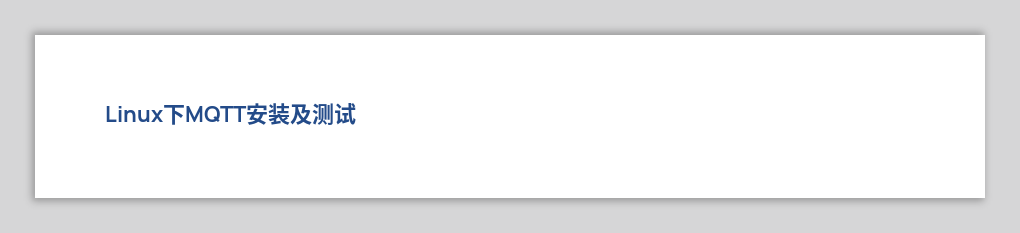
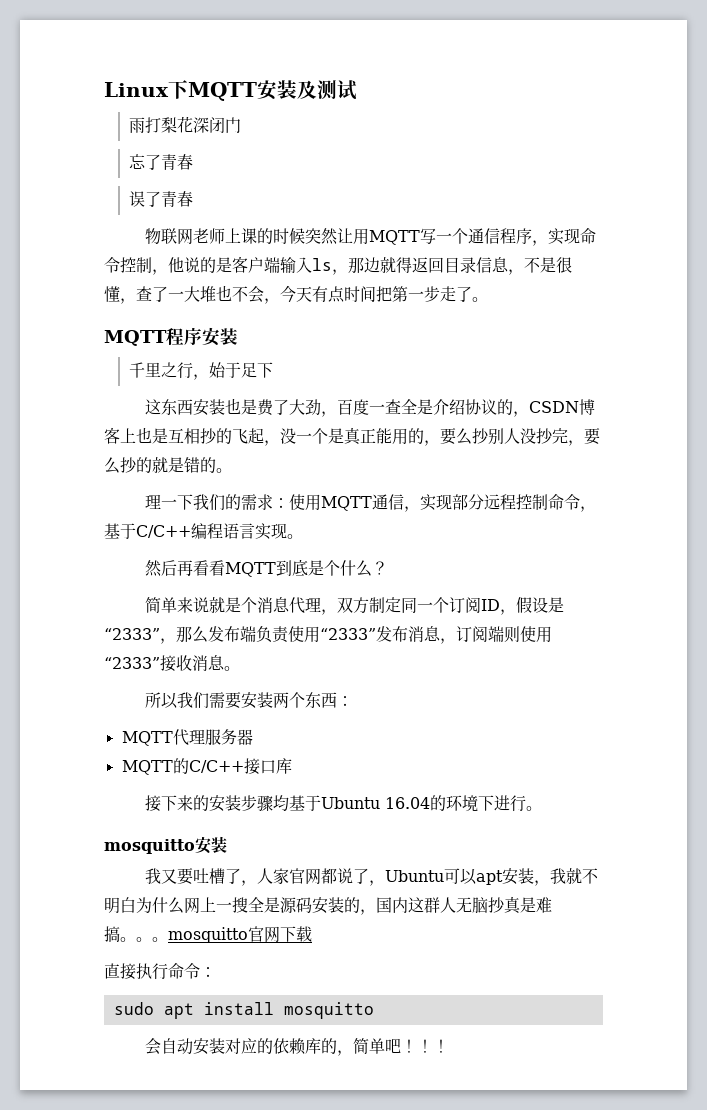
+ 雨打梨花深闭门
+ 忘了青春
+ 误了青春
+ 物联网老师上课的时候突然让用MQTT写一个通信程序，实现命令控制，他说的是客户端输入ls，那边就得返回目录信息，不是很懂，查了一大堆也不会，今天有点时间把第一步走了。
+ MQTT程序安装
+ 千里之行，始于足下
+ 这东西安装也是费了大劲，百度一查全是介绍协议的，CSDN博客上也是互相抄的飞起，没一个是真正能用的，要么抄别人没抄完，要么抄的就是错的。
+ 理一下我们的需求：使用MQTT通信，实现部分远程控制命令，基于C/C++编程语言实现。
+ 然后再看看MQTT到底是个什么？
+ 简单来说就是个消息代理，双方制定同一个订阅ID，假设是“2333”，那么发布端负责使用“2333”发布消息，订阅端则使用“2333”接收消息。
+ 所以我们需要安装两个东西：
+ MQTT代理服务器
+ MQTT的C/C++接口库
+ 接下来的安装步骤均基于Ubuntu 16.04的环境下进行。
+ mosquitto安装
+ 我又要吐槽了，人家官网都说了，Ubuntu可以apt安装，我就不明白为什么网上一搜全是源码安装的，国内这群人无脑抄真是难搞。。。mosquitto官网下载
+ 直接执行命令：
+ sudo apt install mosquitto
+ 会自动安装对应的依赖库的，简单吧！！！

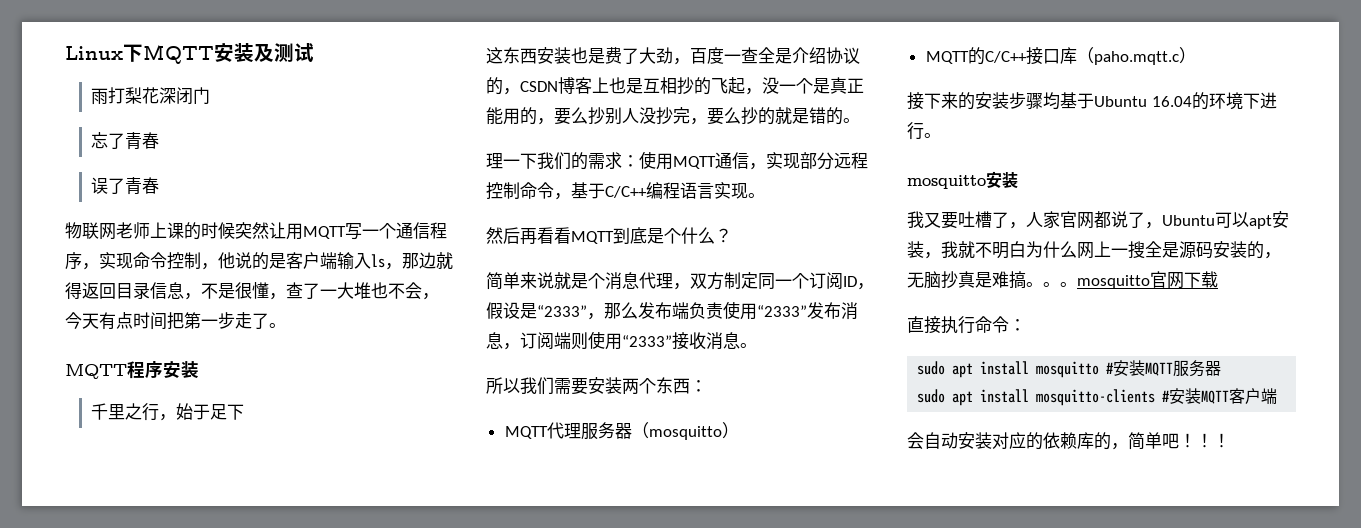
- MQTT代理服务器
+ MQTT代理服务器（mosquitto）
- MQTT的C/C++接口库
+ MQTT的C/C++接口库（paho.mqtt.c）
- 我又要吐槽了，人家官网都说了，Ubuntu可以apt安装，我就不明白为什么网上一搜全是源码安装的，国内这群人无脑抄真是难搞。
+ 我又要吐槽了，人家官网都说了，Ubuntu可以apt安装，我就不明白为什么网上一搜全是源码安装的，无脑抄真是难搞。
- sudo apt install mosquitto
+ sudo apt install mosquitto #安装MQTT服务器
+ sudo apt install mosquitto-clients #安装MQTT客户端

